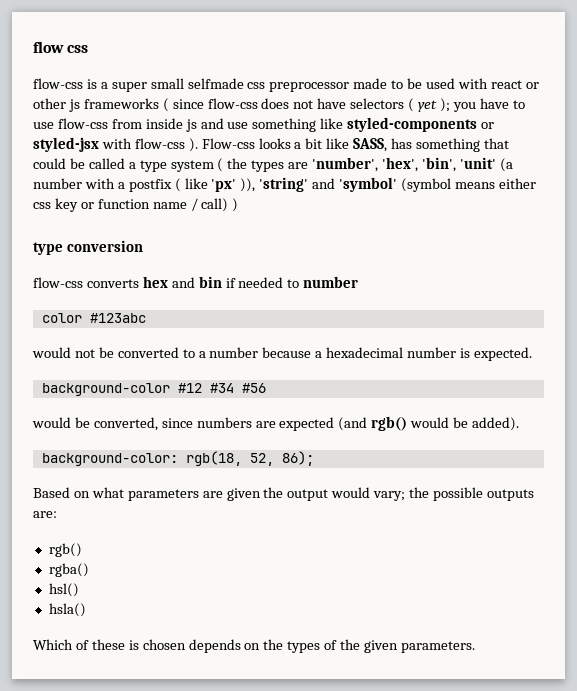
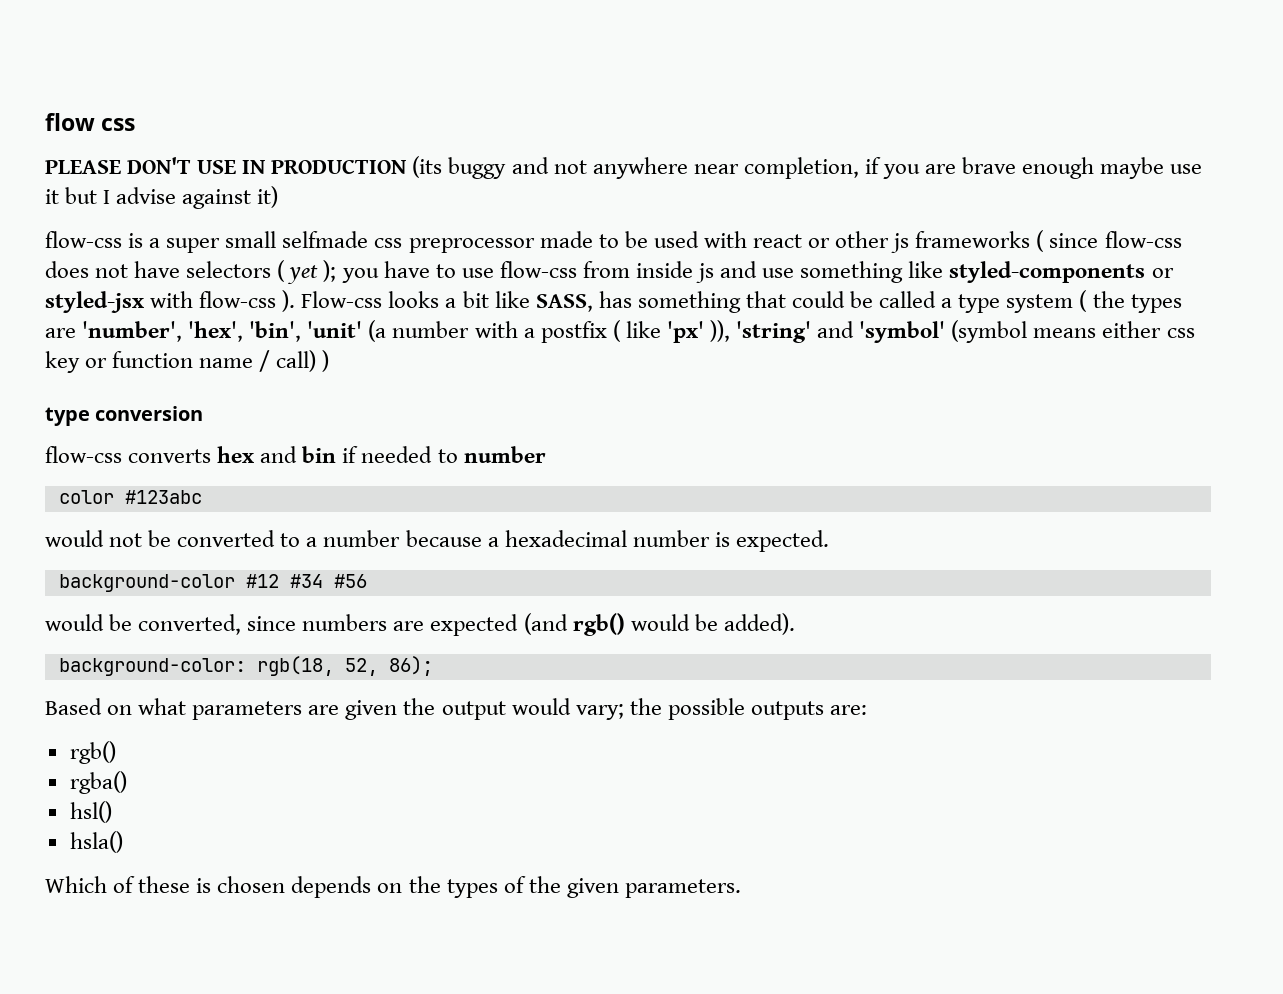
+ PLEASE DON'T USE IN PRODUCTION (its buggy and not anywhere near completion, if you are brave enough maybe use it but I advise against it)

